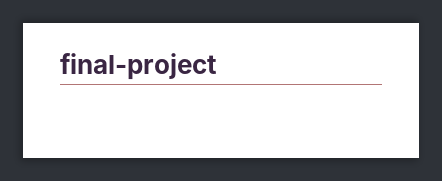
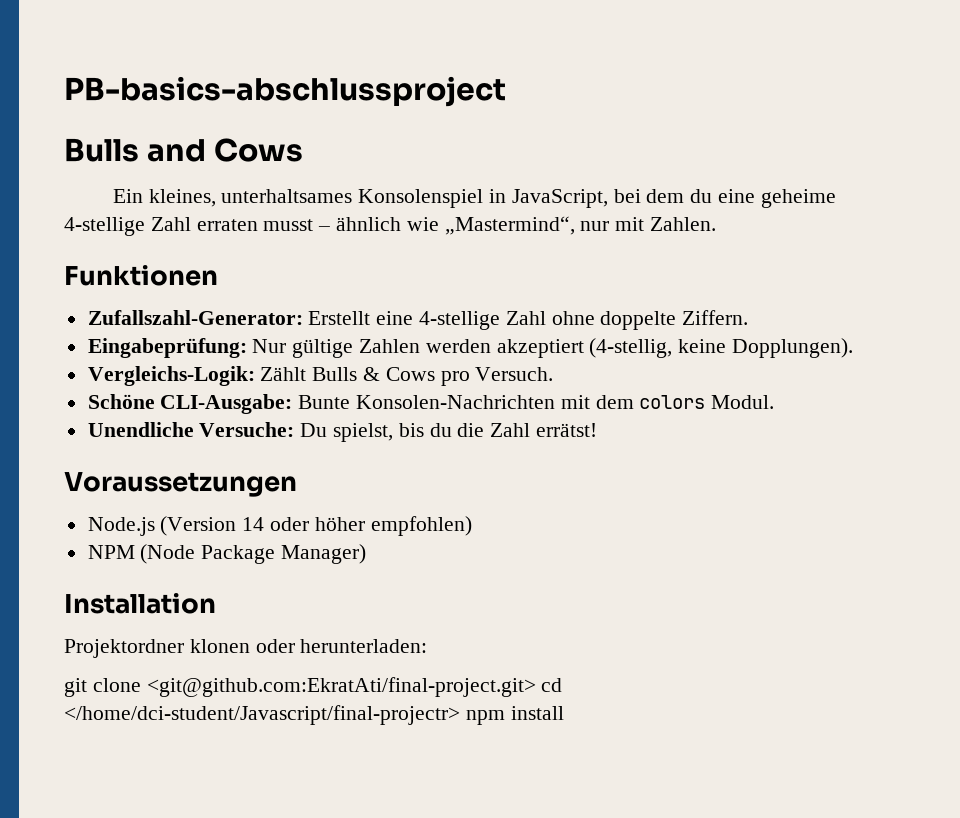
- final-project
+ PB-basics-abschlussproject
+ Bulls and Cows
+ Ein kleines, unterhaltsames Konsolenspiel in JavaScript, bei dem du eine geheime 4-stellige Zahl erraten musst – ähnlich wie „Mastermind“, nur mit Zahlen.
+ Funktionen
+ Zufallszahl-Generator: Erstellt eine 4-stellige Zahl ohne doppelte Ziffern.
+ Eingabeprüfung: Nur gültige Zahlen werden akzeptiert (4-stellig, keine Dopplungen).
+ Vergleichs-Logik: Zählt Bulls & Cows pro Versuch.
+ Schöne CLI-Ausgabe: Bunte Konsolen-Nachrichten mit dem colors Modul.
+ Unendliche Versuche: Du spielst, bis du die Zahl errätst!
+ Voraussetzungen
+ Node.js (Version 14 oder höher empfohlen)
+ NPM (Node Package Manager)
+ Installation
+ Projektordner klonen oder herunterladen:
+ git clone <git@github.com:EkratAti/final-project.git> cd </home/dci-student/Javascript/final-projectr> npm install

